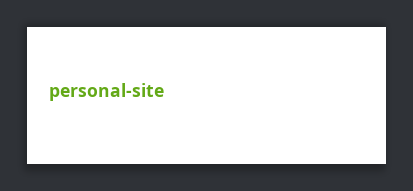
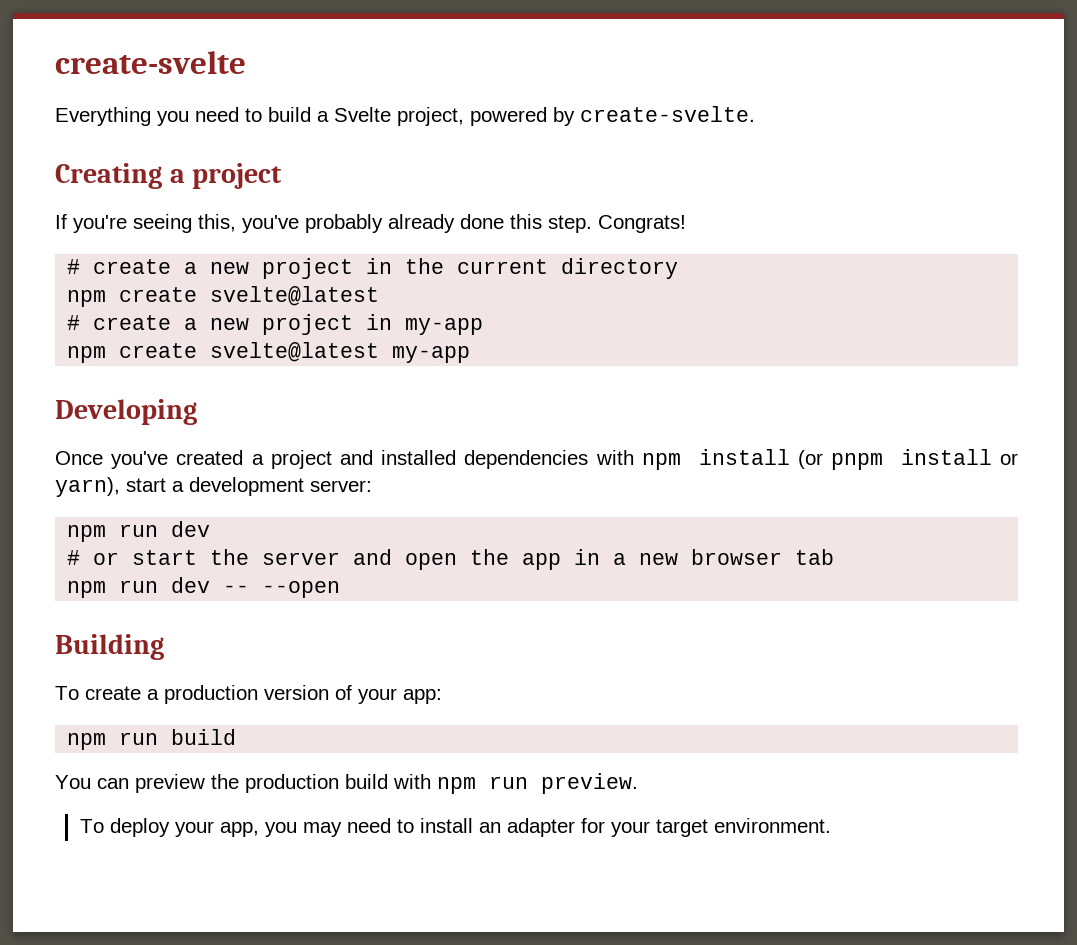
- personal-site
+ create-svelte
+ Everything you need to build a Svelte project, powered by create-svelte.
+ Creating a project
+ If you're seeing this, you've probably already done this step. Congrats!
+ # create a new project in the current directory
+ npm create svelte@latest
+ # create a new project in my-app
+ npm create svelte@latest my-app
+ Developing
+ Once you've created a project and installed dependencies with npm install (or pnpm install or yarn), start a development server:
+ npm run dev
+ # or start the server and open the app in a new browser tab
+ npm run dev -- --open
+ Building
+ To create a production version of your app:
+ npm run build
+ You can preview the production build with npm run preview.
+ To deploy your app, you may need to install an adapter for your target environment.

